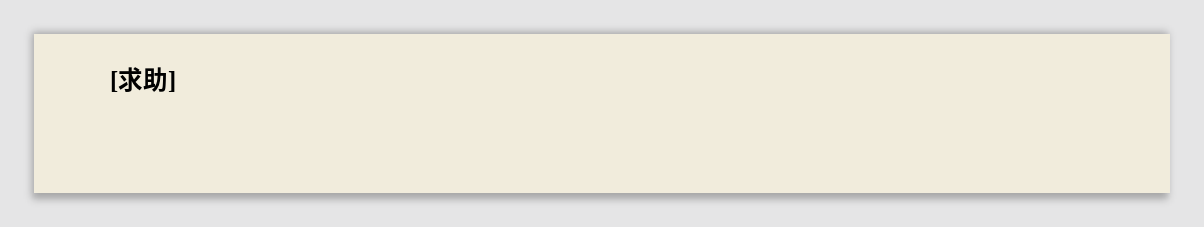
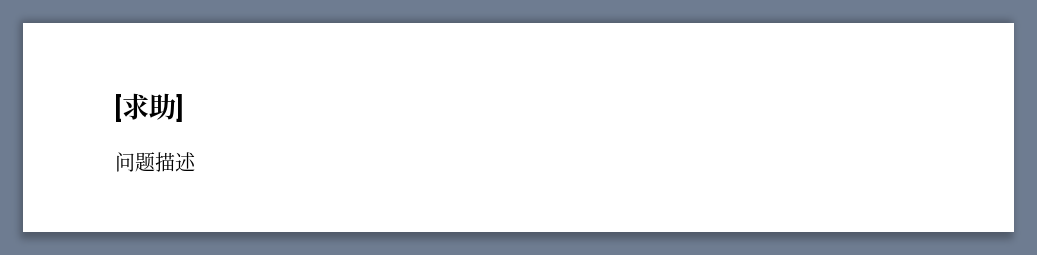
+ 问题描述

